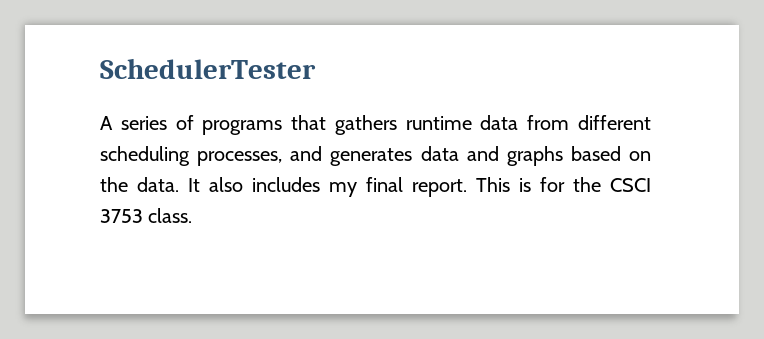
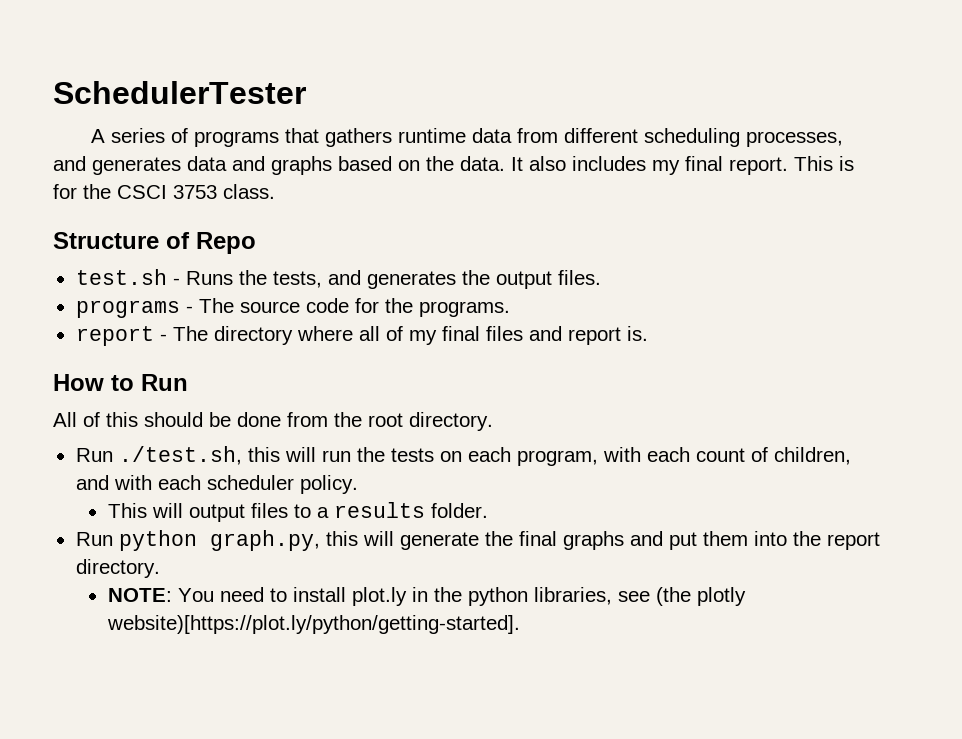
+ Structure of Repo
+ test.sh - Runs the tests, and generates the output files.
+ programs - The source code for the programs.
+ report - The directory where all of my final files and report is.
+ How to Run
+ All of this should be done from the root directory.
+ Run ./test.sh, this will run the tests on each program, with each count of children, and with each scheduler policy.
+ This will output files to a results folder.
+ Run python graph.py, this will generate the final graphs and put them into the report directory.
+ NOTE: You need to install plot.ly in the python libraries, see (the plotly website)[https://plot.ly/python/getting-started].

